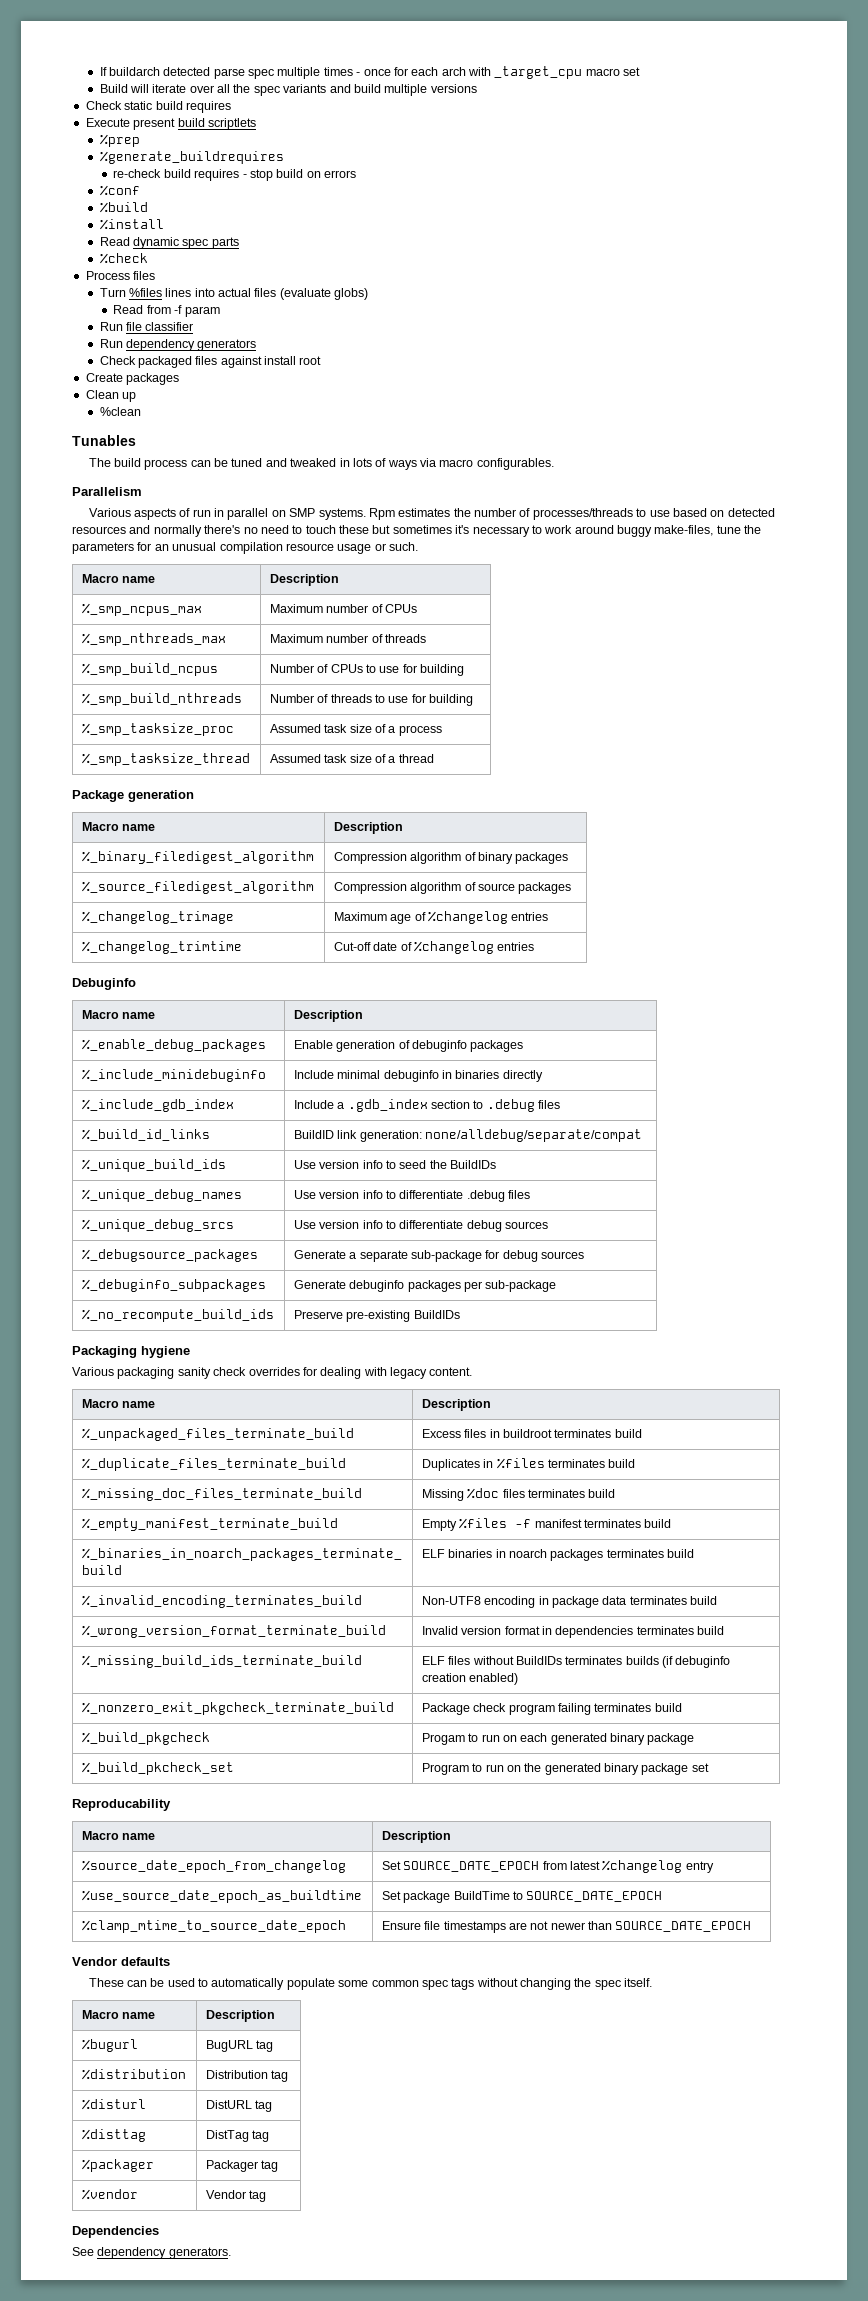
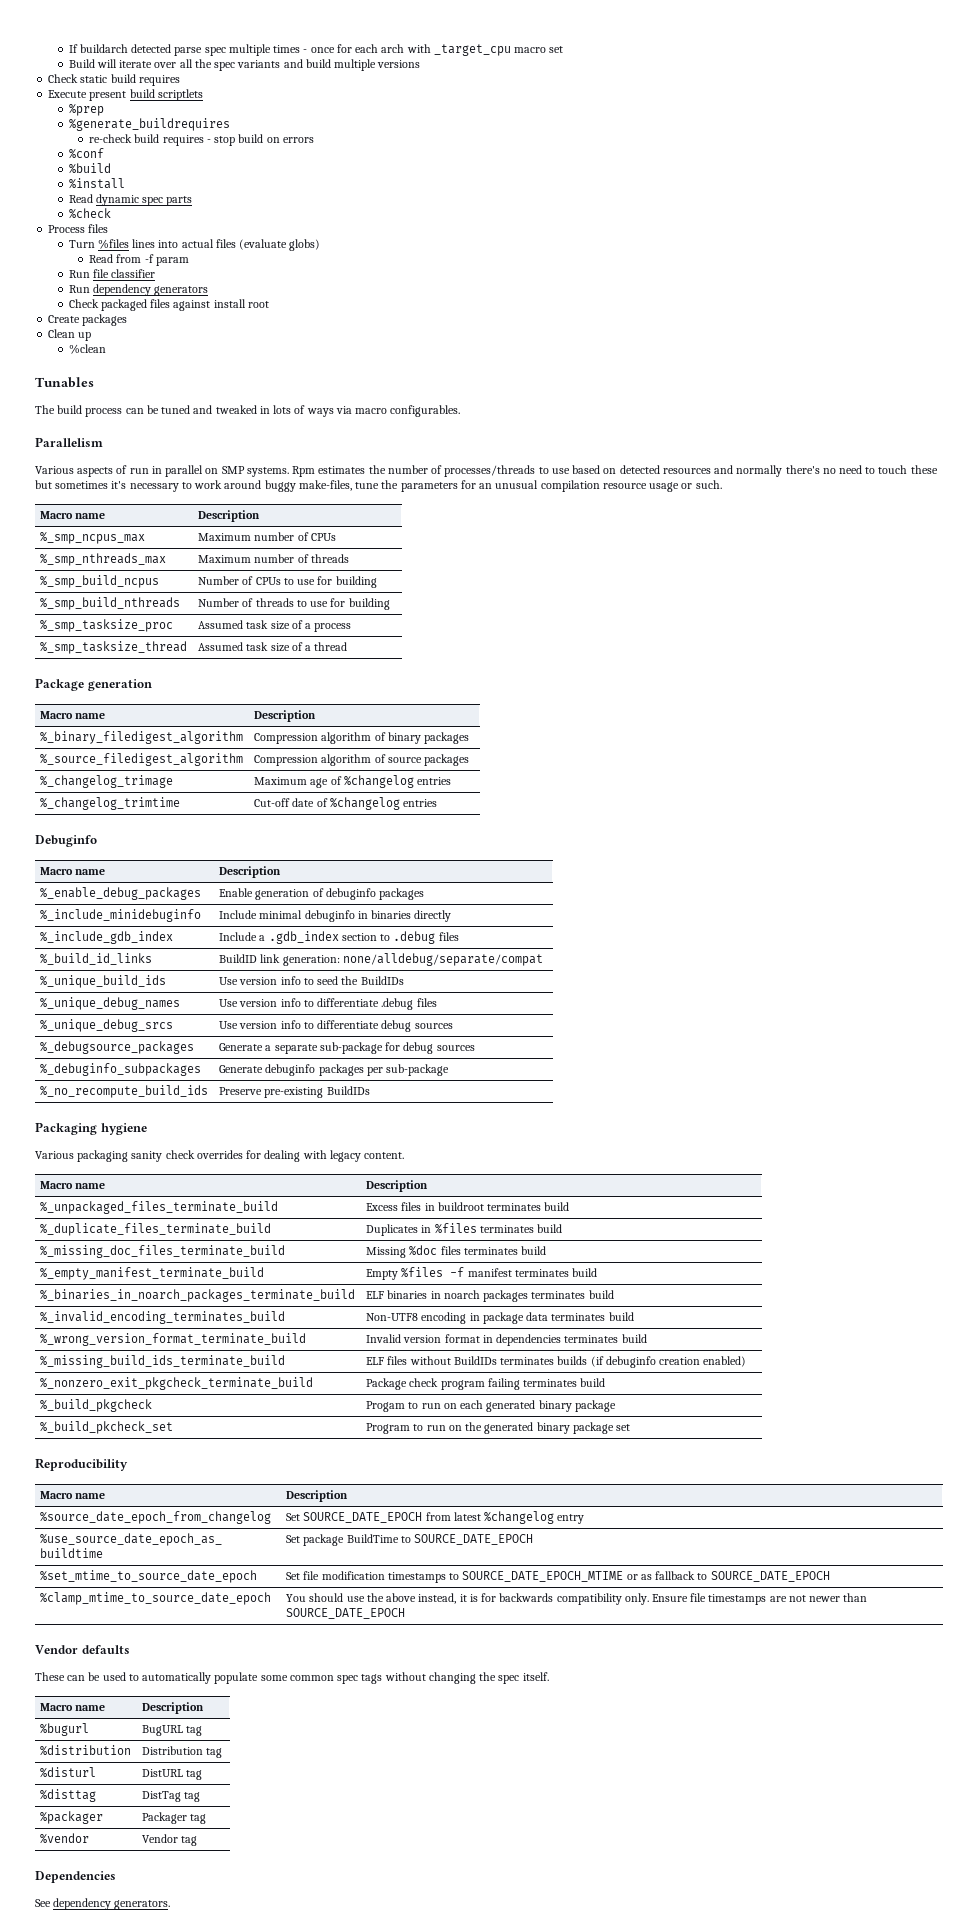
- Reproducability
+ Reproducibility
- %clamp_mtime_to_source_date_epoch | Ensure file timestamps are not newer than SOURCE_DATE_EPOCH
+ %set_mtime_to_source_date_epoch | Set file modification timestamps to SOURCE_DATE_EPOCH_MTIME or as fallback to SOURCE_DATE_EPOCH
+ %clamp_mtime_to_source_date_epoch | You should use the above instead, it is for backwards compatibility only. Ensure file timestamps are not newer than SOURCE_DATE_EPOCH

